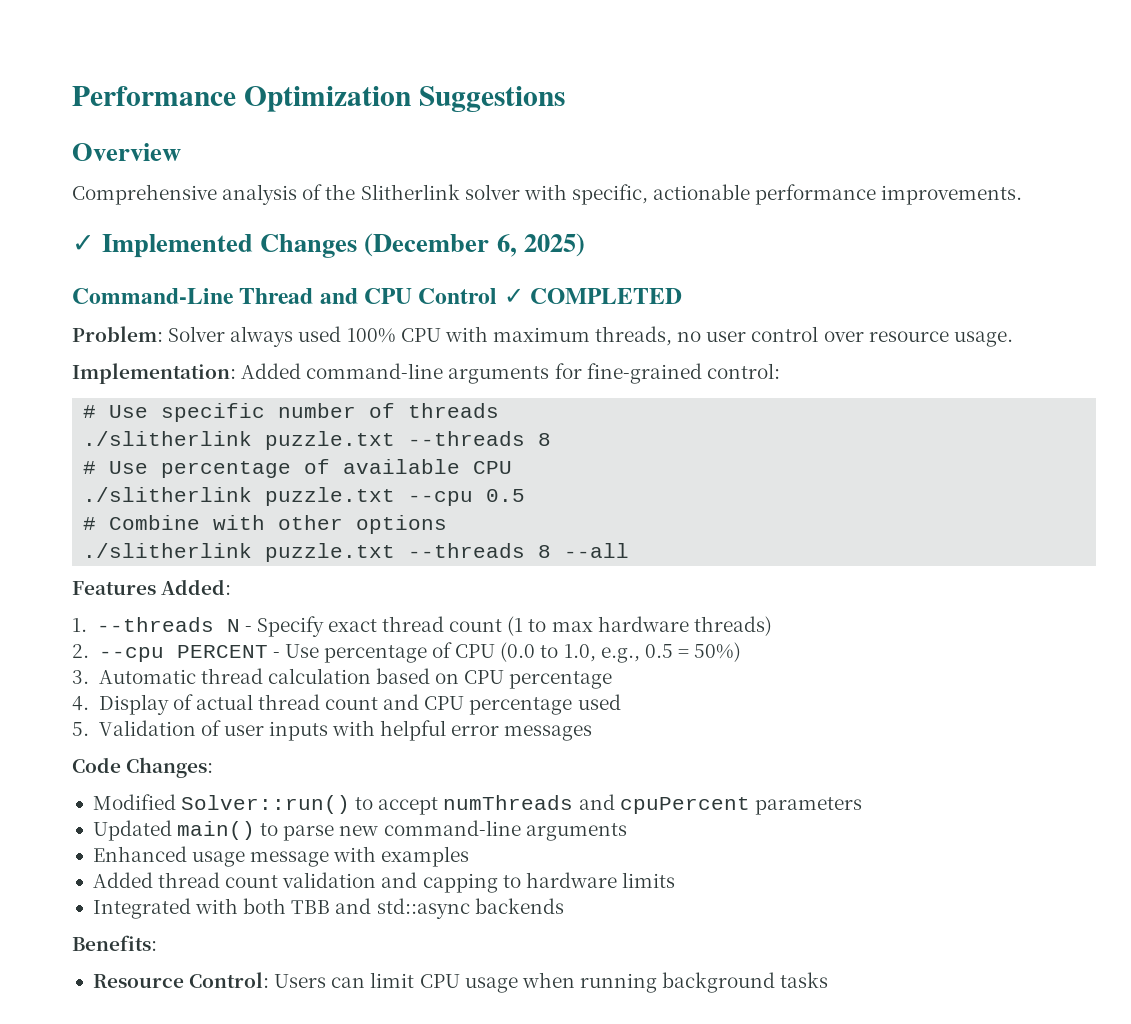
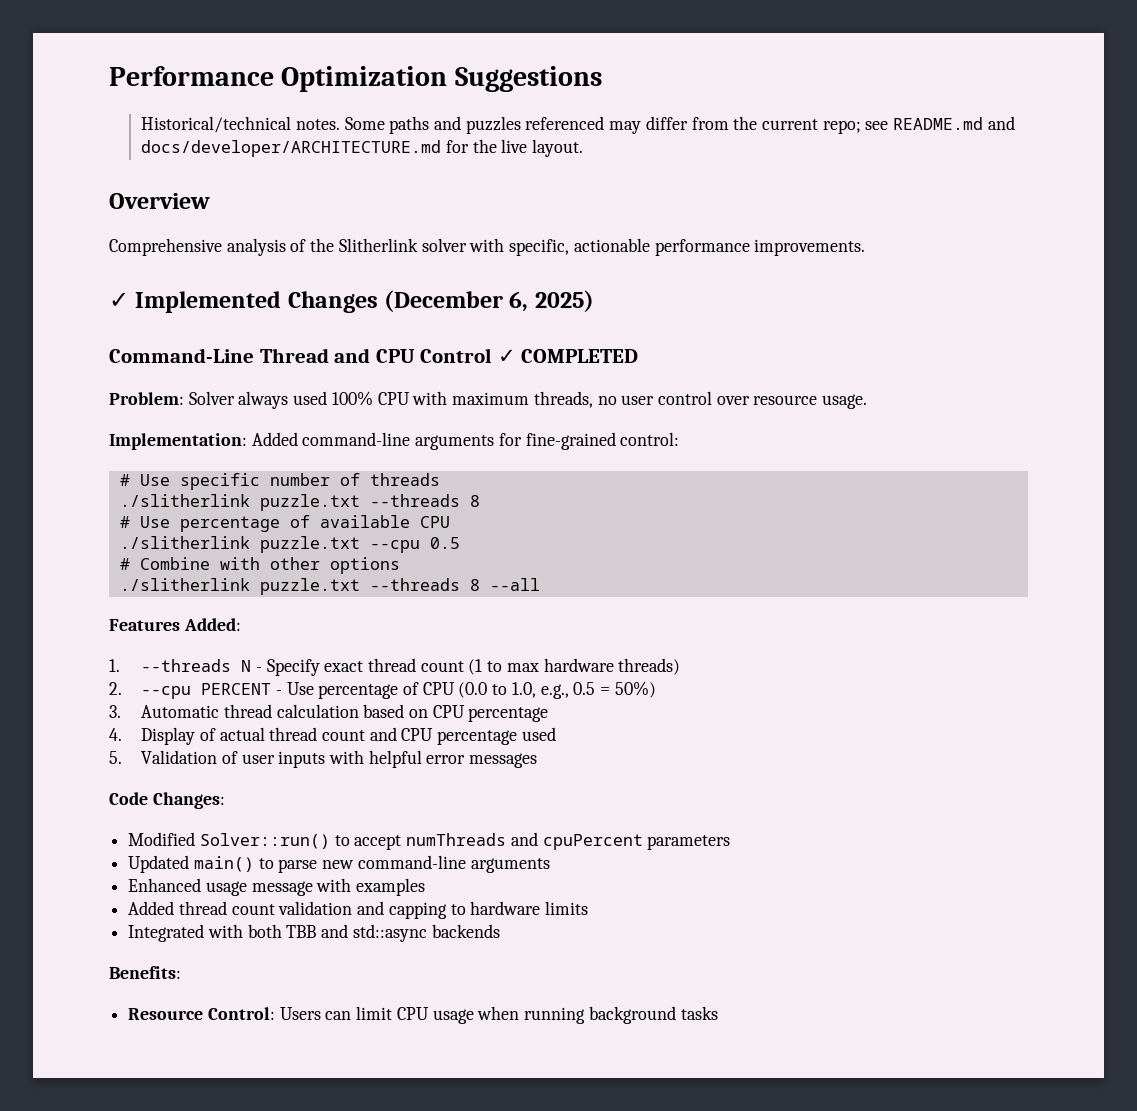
+ Historical/technical notes. Some paths and puzzles referenced may differ from the current repo; see README.md and docs/developer/ARCHITECTURE.md for the live layout.

